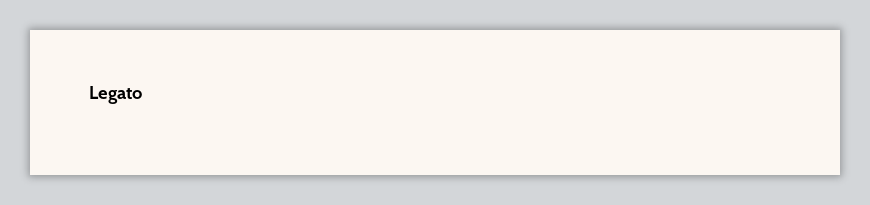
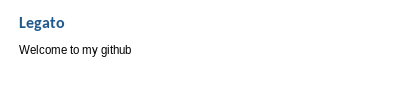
+ Welcome to my github

